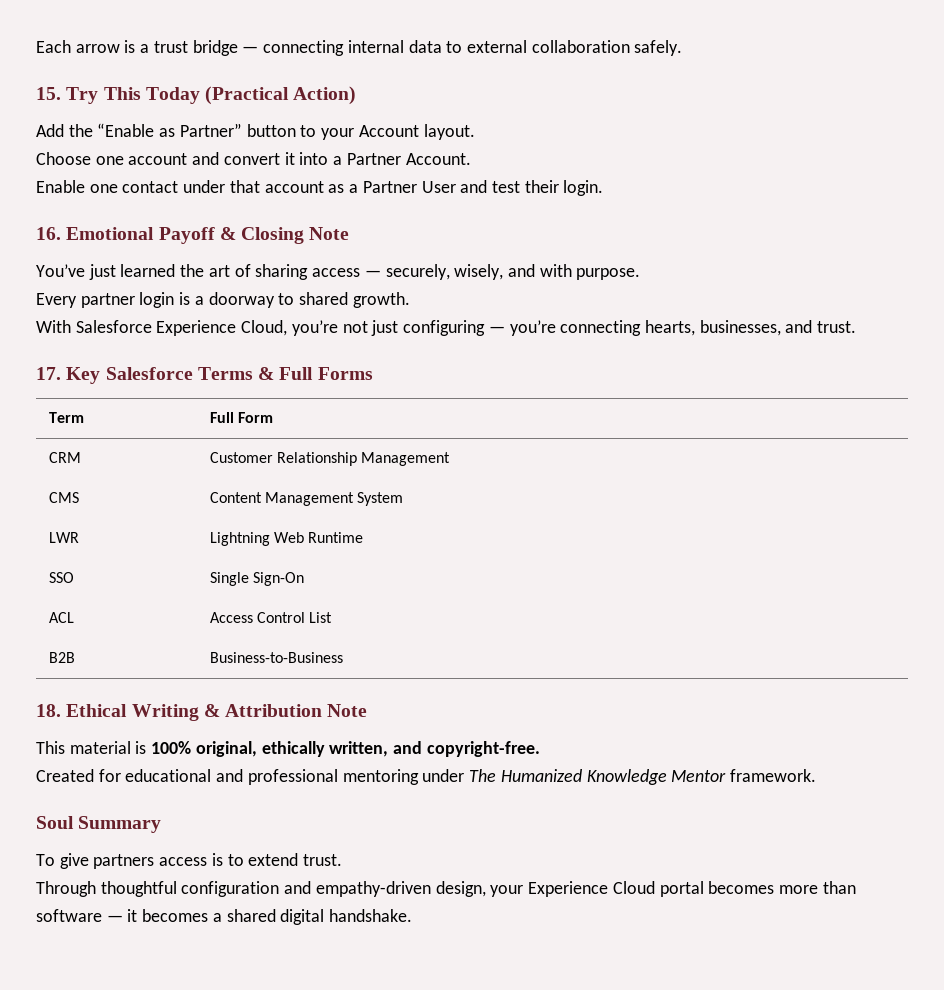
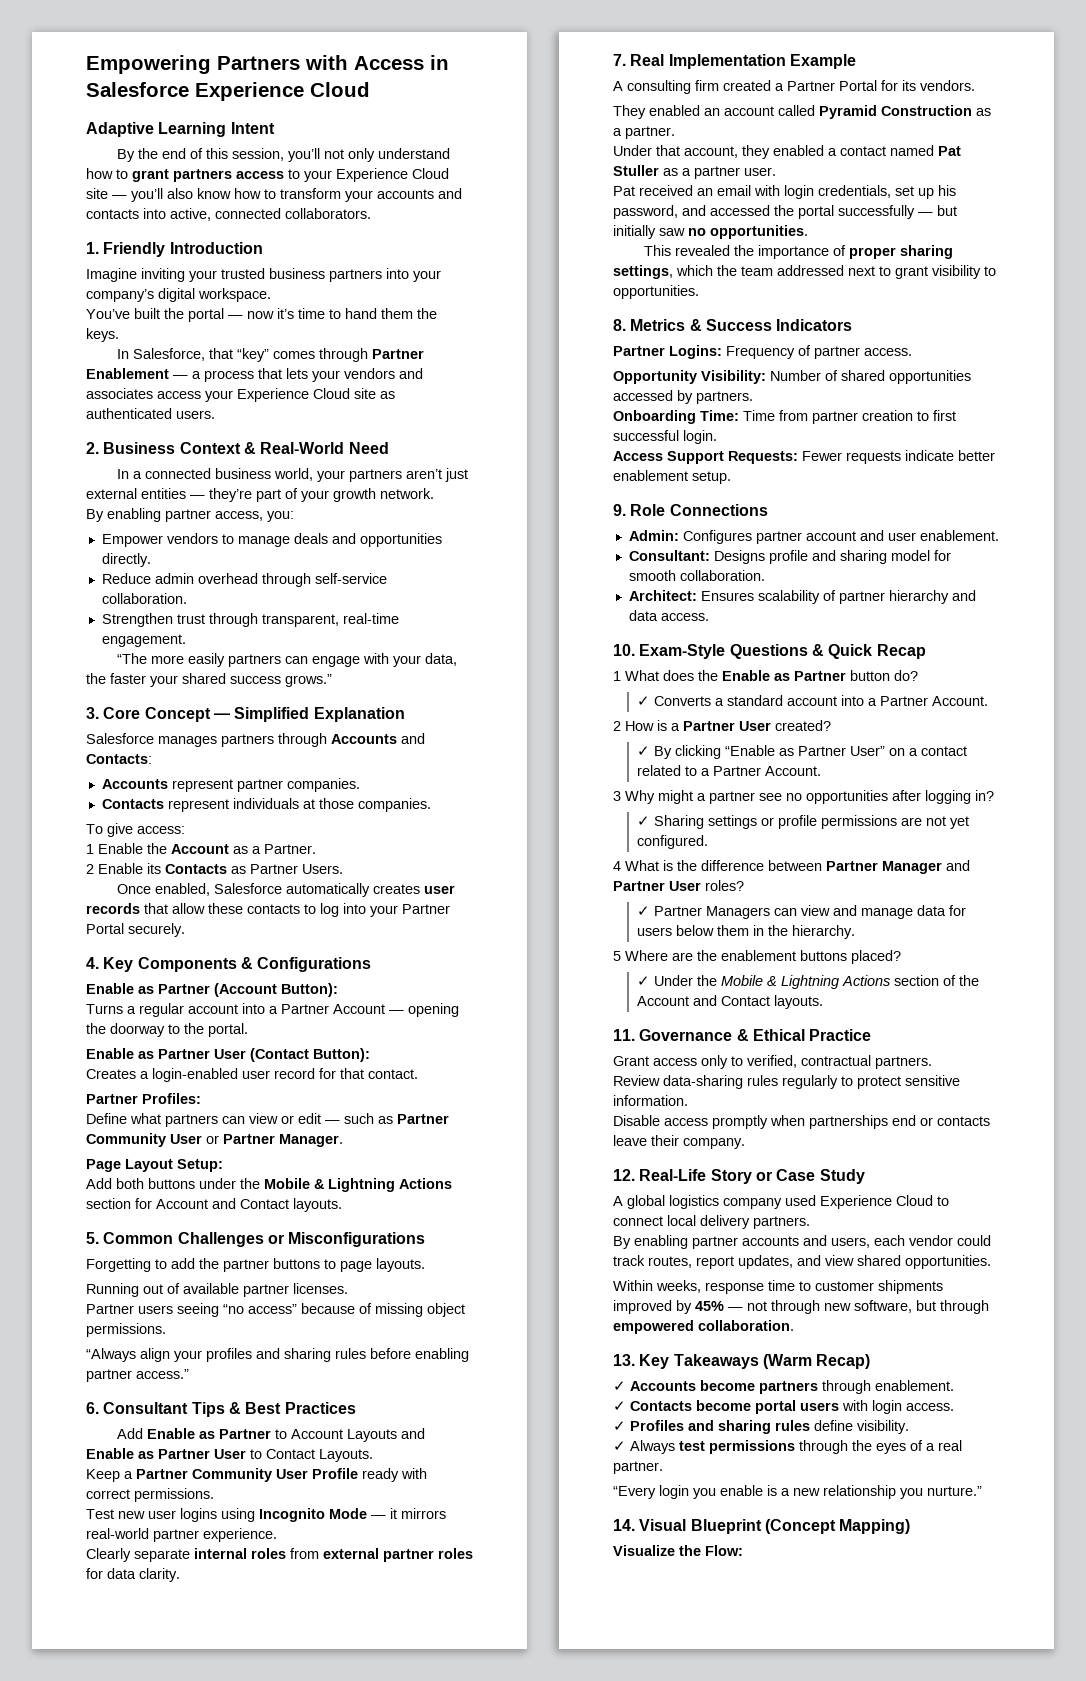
- Each arrow is a trust bridge — connecting internal data to external collaboration safely.
- 15. Try This Today (Practical Action)
- Add the “Enable as Partner” button to your Account layout.
- Choose one account and convert it into a Partner Account.
- Enable one contact under that account as a Partner User and test their login.
- 16. Emotional Payoff & Closing Note
- You’ve just learned the art of sharing access — securely, wisely, and with purpose.
- Every partner login is a doorway to shared growth.
- With Salesforce Experience Cloud, you’re not just configuring — you’re connecting hearts, businesses, and trust.
- 17. Key Salesforce Terms & Full Forms
- Term | Full Form
- CRM | Customer Relationship Management
- CMS | Content Management System
- LWR | Lightning Web Runtime
- SSO | Single Sign-On
- ACL | Access Control List
- B2B | Business-to-Business
- 18. Ethical Writing & Attribution Note
- This material is 100% original, ethically written, and copyright-free.
- Created for educational and professional mentoring under The Humanized Knowledge Mentor framework.
- Soul Summary
- To give partners access is to extend trust.
- Through thoughtful configuration and empathy-driven design, your Experience Cloud portal becomes more than software — it becomes a shared digital handshake.
+ Empowering Partners with Access in Salesforce Experience Cloud
+ Adaptive Learning Intent
+ By the end of this session, you’ll not only understand how to grant partners access to your Experience Cloud site — you’ll also know how to transform your accounts and contacts into active, connected collaborators.
+ 1. Friendly Introduction
+ Imagine inviting your trusted business partners into your company’s digital workspace.
+ You’ve built the portal — now it’s time to hand them the keys.
+ In Salesforce, that “key” comes through Partner Enablement — a process that lets your vendors and associates access your Experience Cloud site as authenticated users.
+ 2. Business Context & Real-World Need
+ In a connected business world, your partners aren’t just external entities — they’re part of your growth network.
+ By enabling partner access, you:
+ Empower vendors to manage deals and opportunities directly.
+ Reduce admin overhead through self-service collaboration.
+ Strengthen trust through transparent, real-time engagement.
+ “The more easily partners can engage with your data, the faster your shared success grows.”
+ 3. Core Concept — Simplified Explanation
+ Salesforce manages partners through Accounts and Contacts:
+ Accounts represent partner companies.
+ Contacts represent individuals at those companies.
+ To give access:
+ 1 Enable the Account as a Partner.
+ 2 Enable its Contacts as Partner Users.
+ Once enabled, Salesforce automatically creates user records that allow these contacts to log into your Partner Portal securely.
+ 4. Key Components & Configurations
+ Enable as Partner (Account Button):
+ Turns a regular account into a Partner Account — opening the doorway to the portal.
+ Enable as Partner User (Contact Button):
+ Creates a login-enabled user record for that contact.
+ Partner Profiles:
+ Define what partners can view or edit — such as Partner Community User or Partner Manager.
+ Page Layout Setup:
+ Add both buttons under the Mobile & Lightning Actions section for Account and Contact layouts.
+ 5. Common Challenges or Misconfigurations
+ Forgetting to add the partner buttons to page layouts.
+ Running out of available partner licenses.
+ Partner users seeing “no access” because of missing object permissions.
+ “Always align your profiles and sharing rules before enabling partner access.”
+ 6. Consultant Tips & Best Practices
+ Add Enable as Partner to Account Layouts and Enable as Partner User to Contact Layouts.
+ Keep a Partner Community User Profile ready with correct permissions.
+ Test new user logins using Incognito Mode — it mirrors real-world partner experience.
+ Clearly separate internal roles from external partner roles for data clarity.
+ 7. Real Implementation Example
+ A consulting firm created a Partner Portal for its vendors.
+ They enabled an account called Pyramid Construction as a partner.
+ Under that account, they enabled a contact named Pat Stuller as a partner user.
+ Pat received an email with login credentials, set up his password, and accessed the portal successfully — but initially saw no opportunities.
+ This revealed the importance of proper sharing settings, which the team addressed next to grant visibility to opportunities.
+ 8. Metrics & Success Indicators
+ Partner Logins: Frequency of partner access.
+ Opportunity Visibility: Number of shared opportunities accessed by partners.
+ Onboarding Time: Time from partner creation to first successful login.
+ Access Support Requests: Fewer requests indicate better enablement setup.
+ 9. Role Connections
+ Admin: Configures partner account and user enablement.
+ Consultant: Designs profile and sharing model for smooth collaboration.
+ Architect: Ensures scalability of partner hierarchy and data access.
+ 10. Exam-Style Questions & Quick Recap
+ 1 What does the Enable as Partner button do?
+ ✓ Converts a standard account into a Partner Account.
+ 2 How is a Partner User created?
+ ✓ By clicking “Enable as Partner User” on a contact related to a Partner Account.
+ 3 Why might a partner see no opportunities after logging in?
+ ✓ Sharing settings or profile permissions are not yet configured.
+ 4 What is the difference between Partner Manager and Partner User roles?
+ ✓ Partner Managers can view and manage data for users below them in the hierarchy.
+ 5 Where are the enablement buttons placed?
+ ✓ Under the Mobile & Lightning Actions section of the Account and Contact layouts.
+ 11. Governance & Ethical Practice
+ Grant access only to verified, contractual partners.
+ Review data-sharing rules regularly to protect sensitive information.
+ Disable access promptly when partnerships end or contacts leave their company.
+ 12. Real-Life Story or Case Study
+ A global logistics company used Experience Cloud to connect local delivery partners.
+ By enabling partner accounts and users, each vendor could track routes, report updates, and view shared opportunities.
+ Within weeks, response time to customer shipments improved by 45% — not through new software, but through empowered collaboration.
+ 13. Key Takeaways (Warm Recap)
+ ✓ Accounts become partners through enablement.
+ ✓ Contacts become portal users with login access.
+ ✓ Profiles and sharing rules define visibility.
+ ✓ Always test permissions through the eyes of a real partner.
+ “Every login you enable is a new relationship you nurture.”
+ 14. Visual Blueprint (Concept Mapping)
+ Visualize the Flow:

